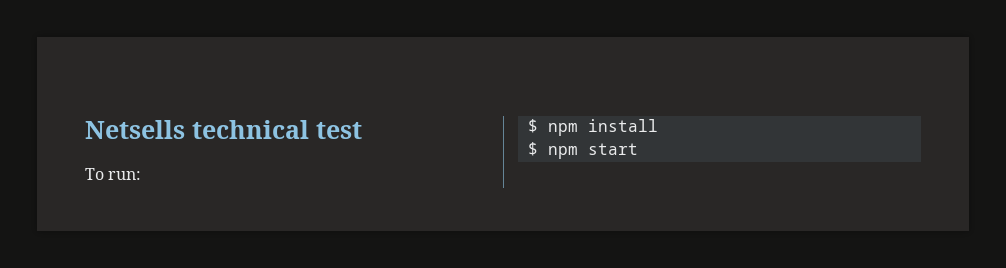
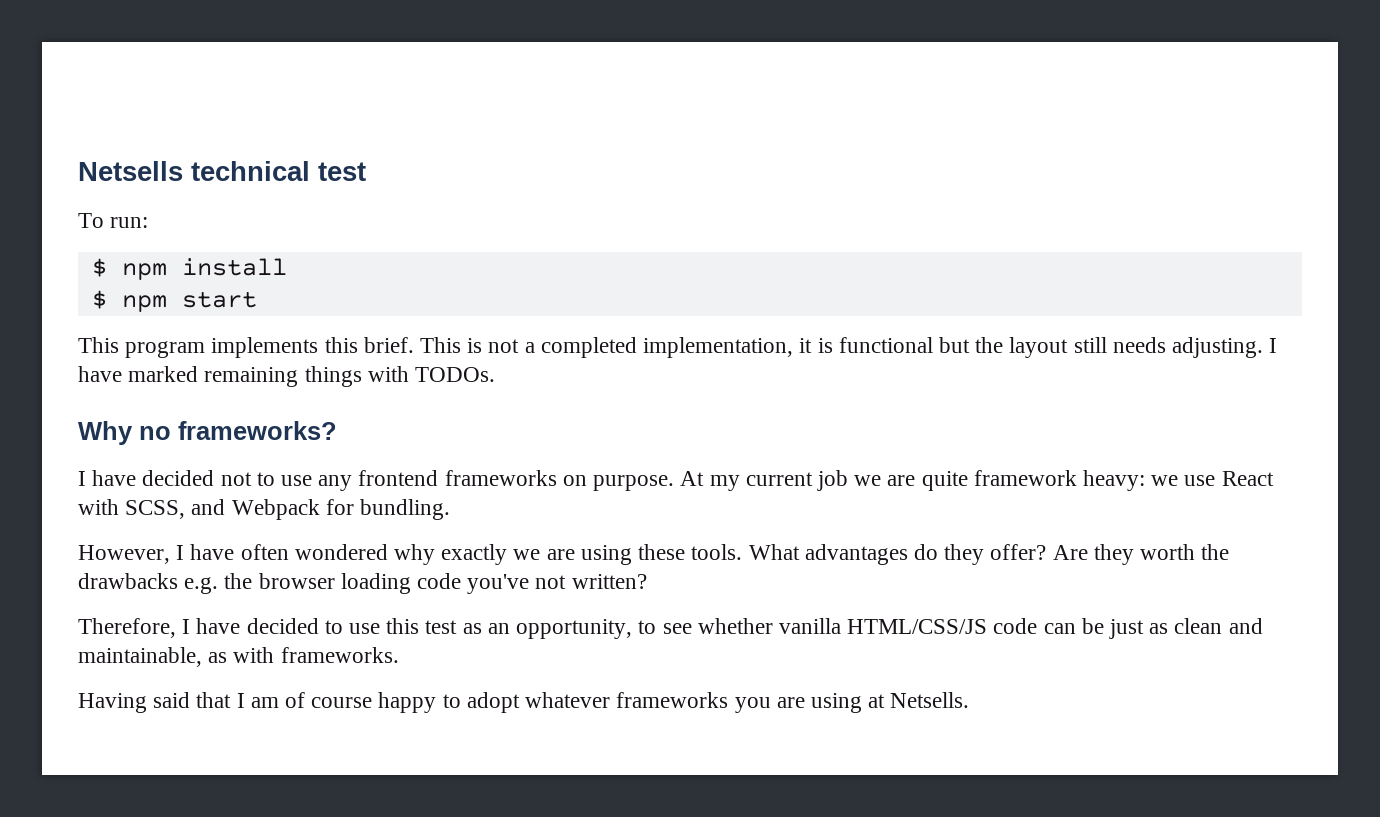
+ This program implements this brief. This is not a completed implementation, it is functional but the layout still needs adjusting. I have marked remaining things with TODOs.
+ Why no frameworks?
+ I have decided not to use any frontend frameworks on purpose. At my current job we are quite framework heavy: we use React with SCSS, and Webpack for bundling.
+ However, I have often wondered why exactly we are using these tools. What advantages do they offer? Are they worth the drawbacks e.g. the browser loading code you've not written?
+ Therefore, I have decided to use this test as an opportunity, to see whether vanilla HTML/CSS/JS code can be just as clean and maintainable, as with frameworks.
+ Having said that I am of course happy to adopt whatever frameworks you are using at Netsells.

